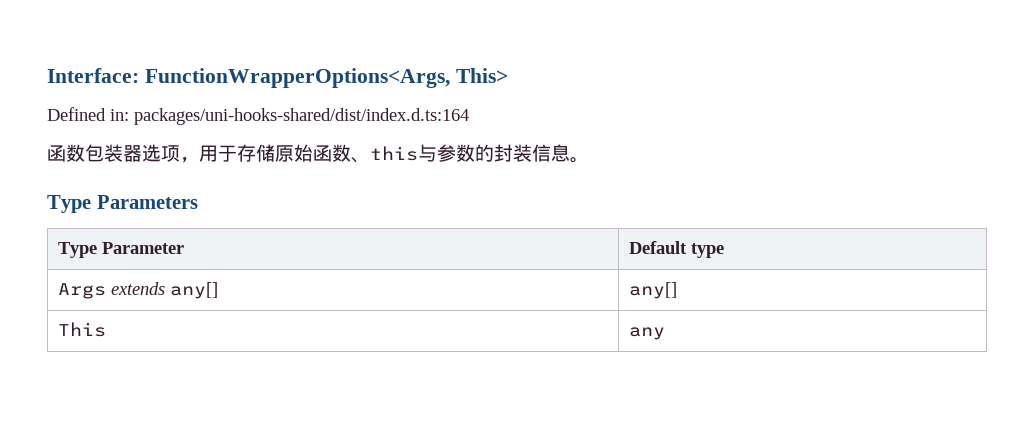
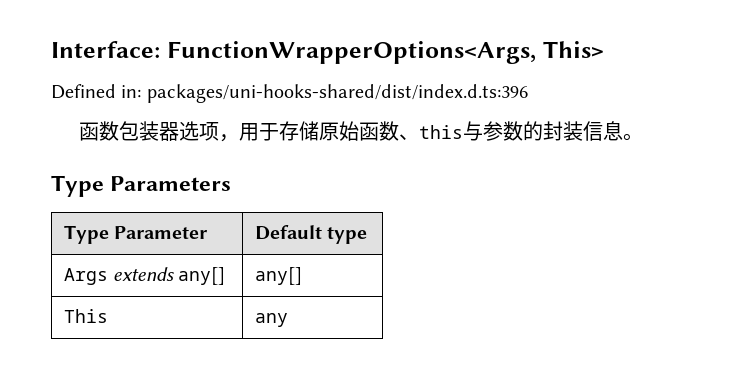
- Defined in: packages/uni-hooks-shared/dist/index.d.ts:164
+ Defined in: packages/uni-hooks-shared/dist/index.d.ts:396

